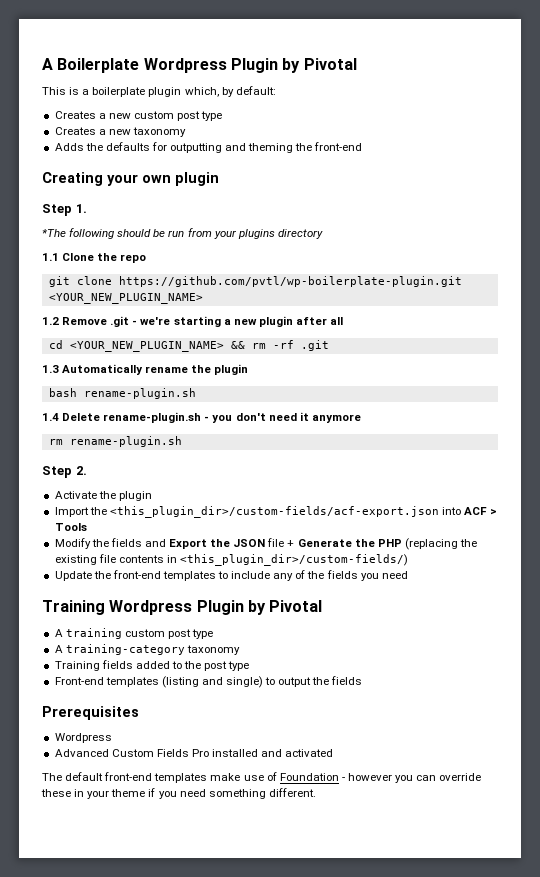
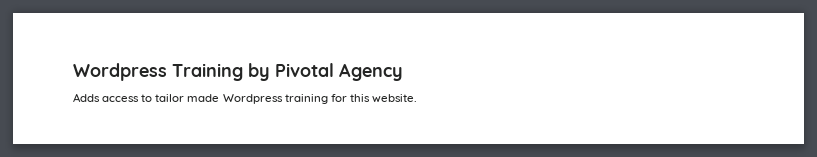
- A Boilerplate Wordpress Plugin by Pivotal
- This is a boilerplate plugin which, by default:
- Creates a new custom post type
- Creates a new taxonomy
- Adds the defaults for outputting and theming the front-end
- Creating your own plugin
- Step 1.
- *The following should be run from your plugins directory
- 1.1 Clone the repo
- git clone https://github.com/pvtl/wp-boilerplate-plugin.git <YOUR_NEW_PLUGIN_NAME>
- 1.2 Remove .git - we're starting a new plugin after all
- cd <YOUR_NEW_PLUGIN_NAME> && rm -rf .git
- 1.3 Automatically rename the plugin
- bash rename-plugin.sh
- 1.4 Delete rename-plugin.sh - you don't need it anymore
- rm rename-plugin.sh
- Step 2.
- Activate the plugin
- Import the <this_plugin_dir>/custom-fields/acf-export.json into ACF > Tools
- Modify the fields and Export the JSON file + Generate the PHP (replacing the existing file contents in <this_plugin_dir>/custom-fields/)
- Update the front-end templates to include any of the fields you need
- Training Wordpress Plugin by Pivotal
- A training custom post type
- A training-category taxonomy
- Training fields added to the post type
- Front-end templates (listing and single) to output the fields
- Prerequisites
- Wordpress
- Advanced Custom Fields Pro installed and activated
- The default front-end templates make use of Foundation - however you can override these in your theme if you need something different.
+ Wordpress Training by Pivotal Agency
+ Adds access to tailor made Wordpress training for this website.

